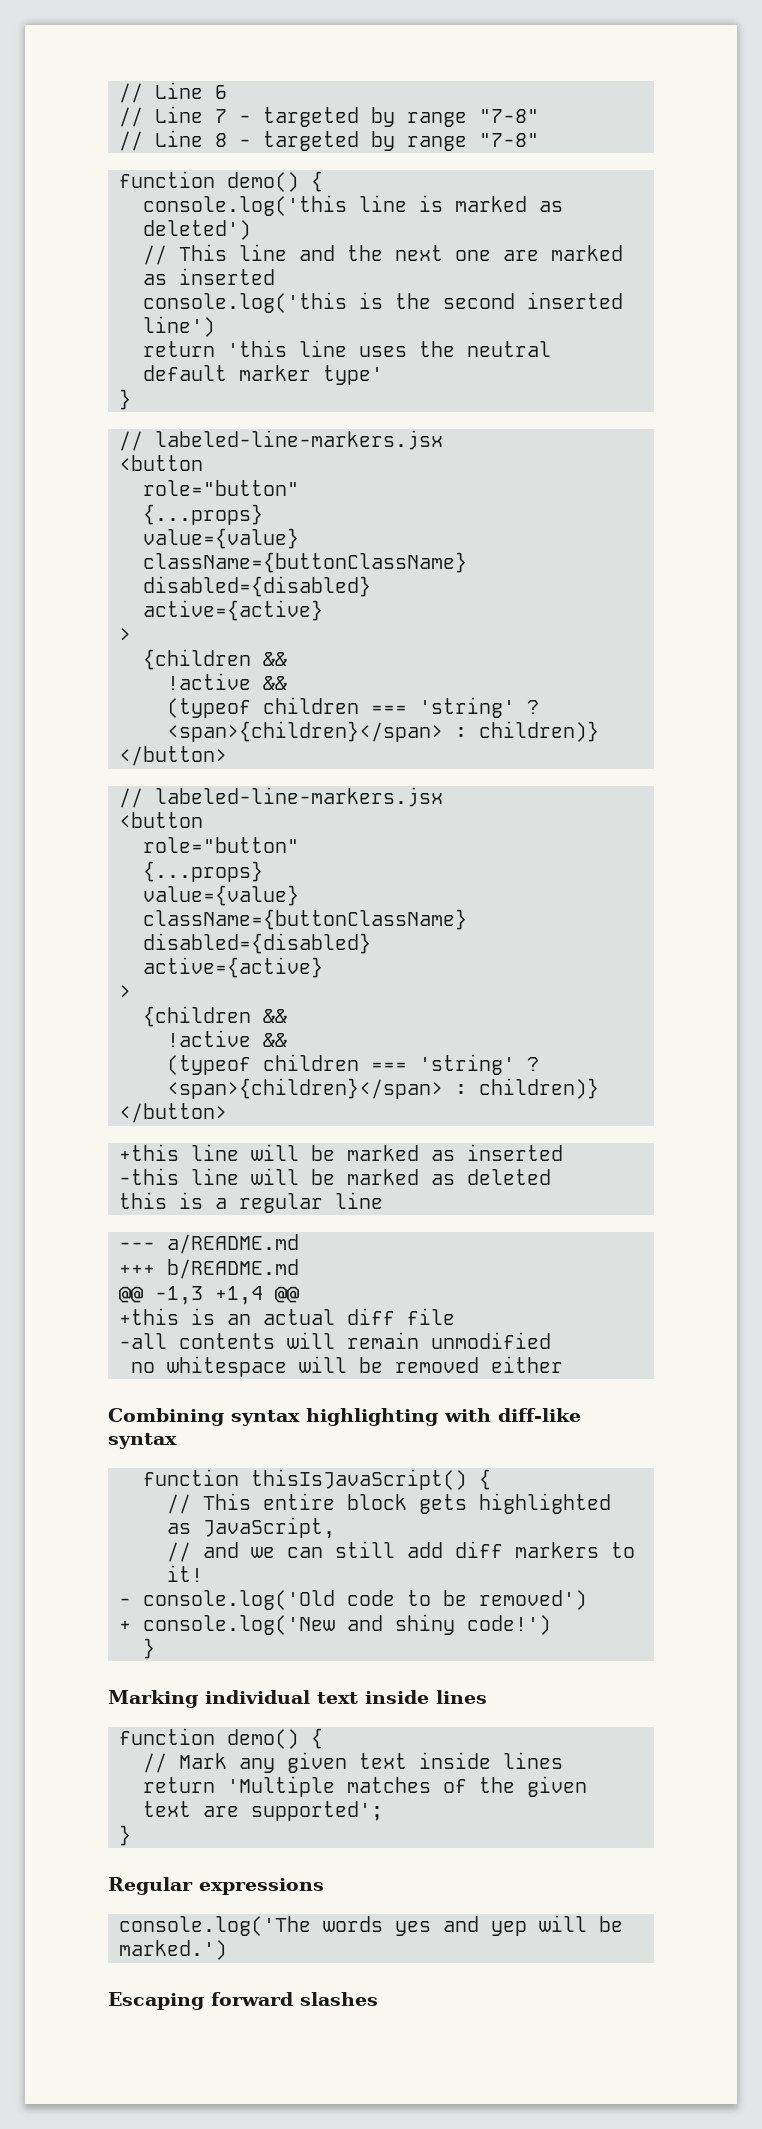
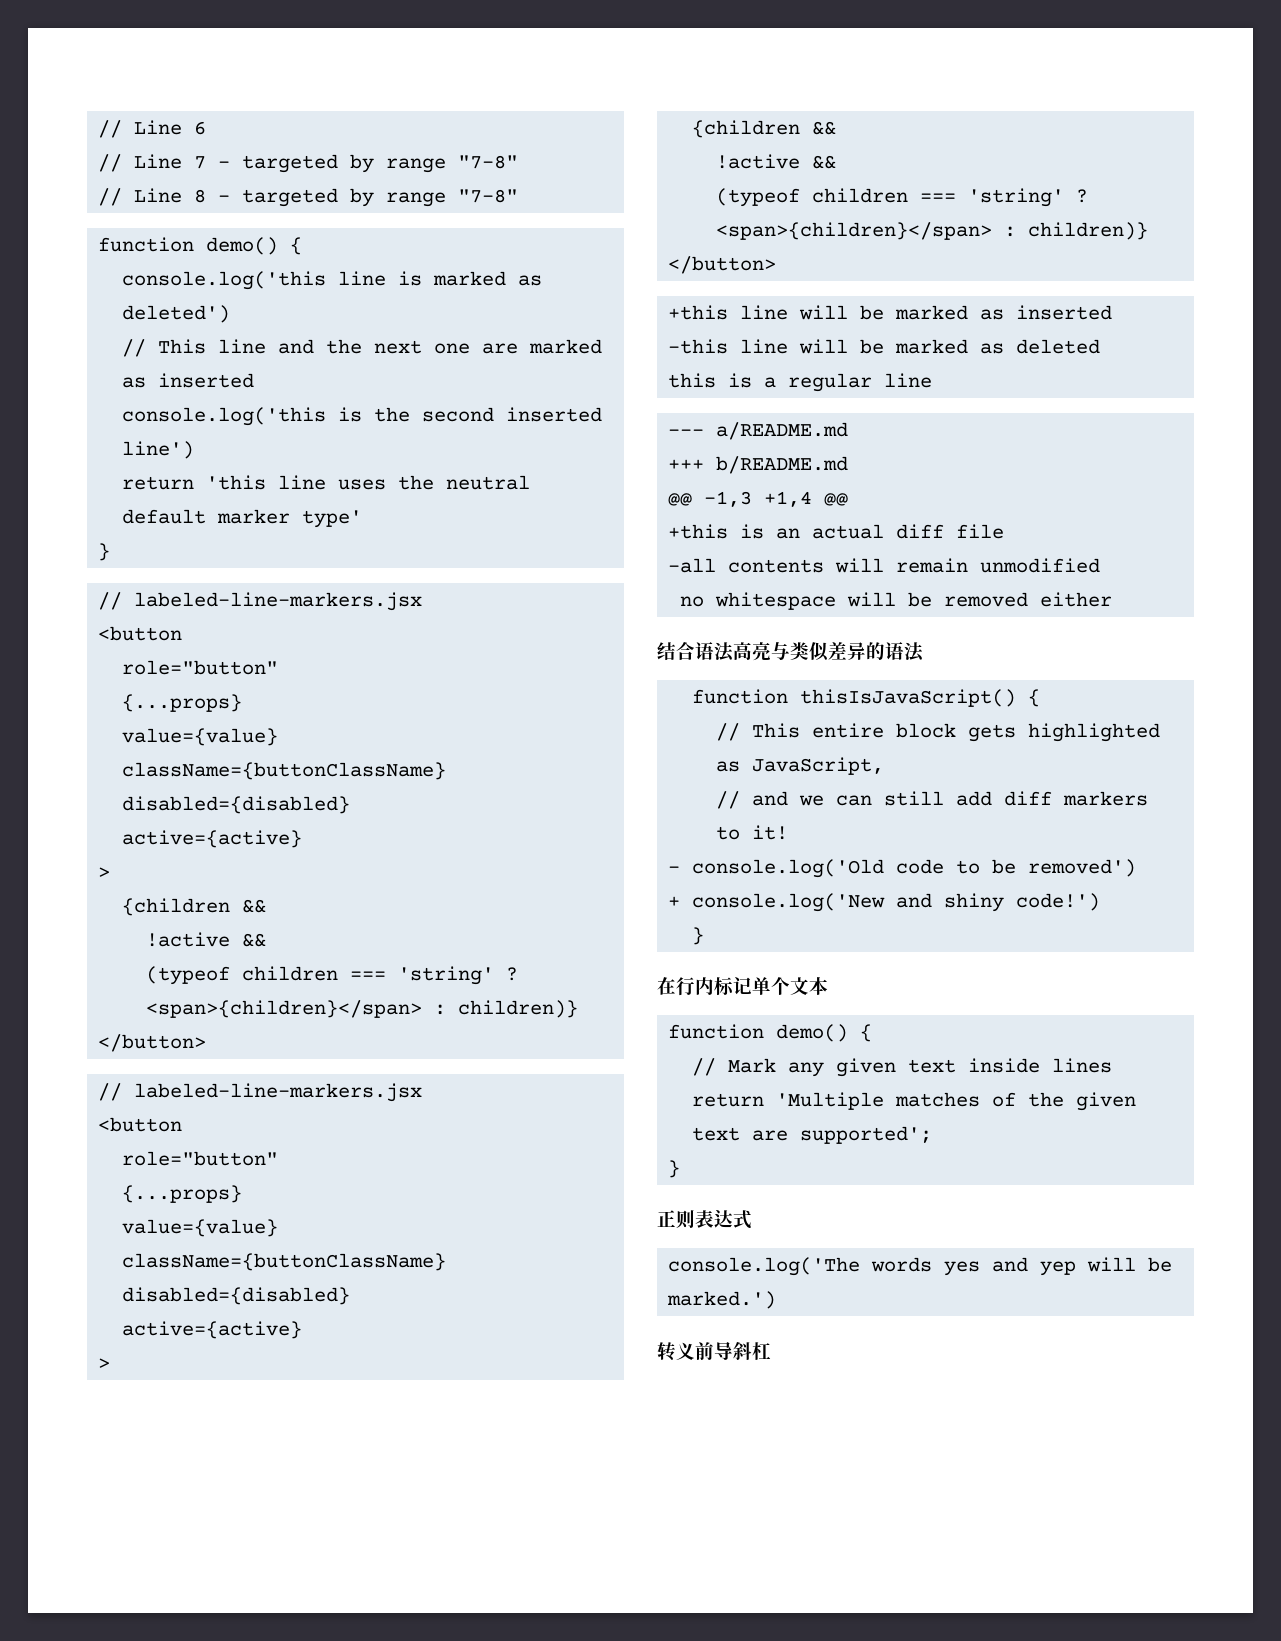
- Combining syntax highlighting with diff-like syntax
+ 结合语法高亮与类似差异的语法
- Marking individual text inside lines
+ 在行内标记单个文本
- Regular expressions
+ 正则表达式
- Escaping forward slashes
+ 转义前导斜杠

